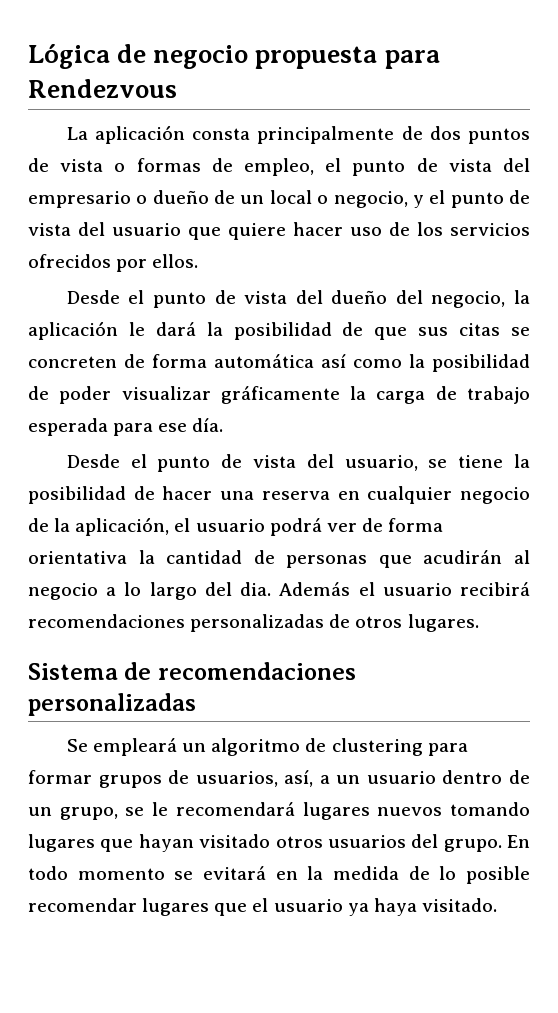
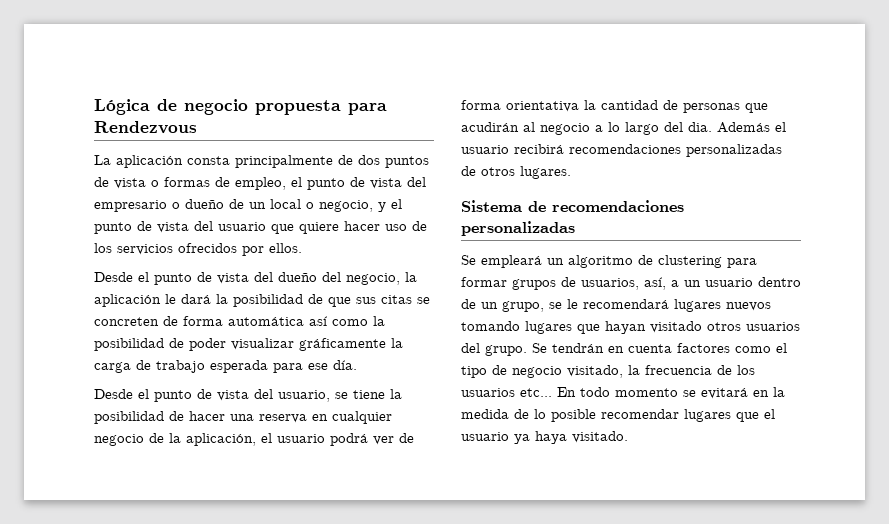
+ Se tendrán en cuenta factores como el tipo de negocio visitado, la frecuencia de los usuarios etc...

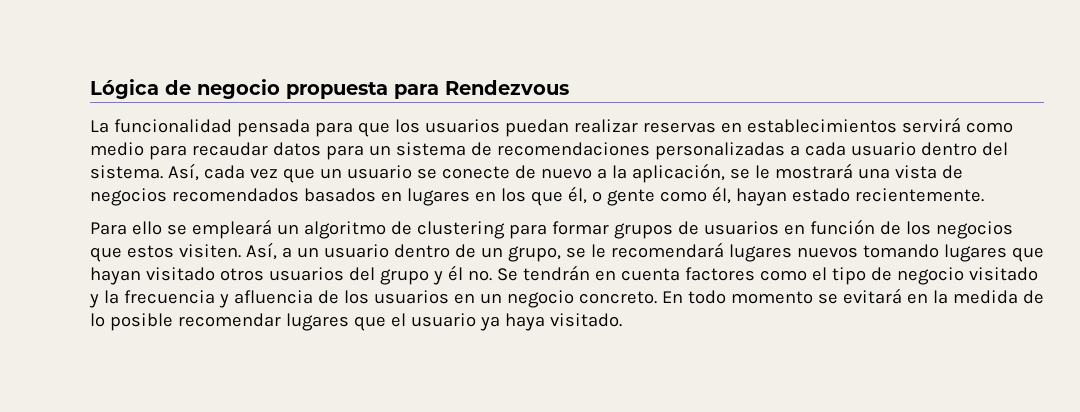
- La aplicación consta principalmente de dos puntos de vista o formas de empleo, el punto de vista del empresario o dueño de un local o negocio, y el punto de vista del usuario que quiere hacer uso de los servicios ofrecidos por ellos.
- Desde el punto de vista del dueño del negocio, la aplicación le dará la posibilidad de que sus citas se concreten de forma automática así como la posibilidad de poder visualizar gráficamente la carga de trabajo esperada para ese día.
- Desde el punto de vista del usuario, se tiene la posibilidad de hacer una reserva en cualquier negocio de la aplicación, el usuario podrá ver de forma orientativa la cantidad de personas que acudirán al negocio a lo largo del dia. Además el usuario recibirá recomendaciones personalizadas de otros lugares.
- Sistema de recomendaciones personalizadas
- Se empleará un algoritmo de clustering para formar grupos de usuarios, así, a un usuario dentro de un grupo, se le recomendará lugares nuevos tomando lugares que hayan visitado otros usuarios del grupo. Se tendrán en cuenta factores como el tipo de negocio visitado, la frecuencia de los usuarios etc...
+ La funcionalidad pensada para que los usuarios puedan realizar reservas en establecimientos servirá como medio para recaudar datos para un sistema de recomendaciones personalizadas a cada usuario dentro del sistema. Así, cada vez que un usuario se conecte de nuevo a la aplicación, se le mostrará una vista de negocios recomendados basados en lugares en los que él, o gente como él, hayan estado recientemente.
+ Para ello se empleará un algoritmo de clustering para formar grupos de usuarios en función de los negocios que estos visiten. Así, a un usuario dentro de un grupo, se le recomendará lugares nuevos tomando lugares que hayan visitado otros usuarios del grupo y él no. Se tendrán en cuenta factores como el tipo de negocio visitado y la frecuencia y afluencia de los usuarios en un negocio concreto.

